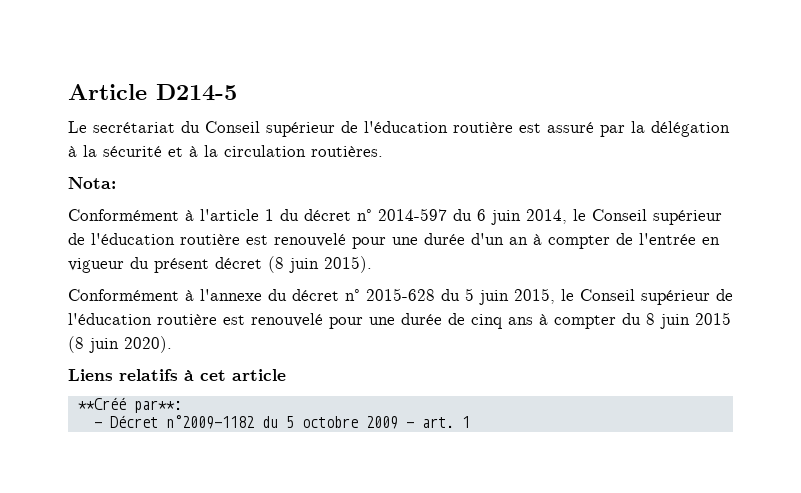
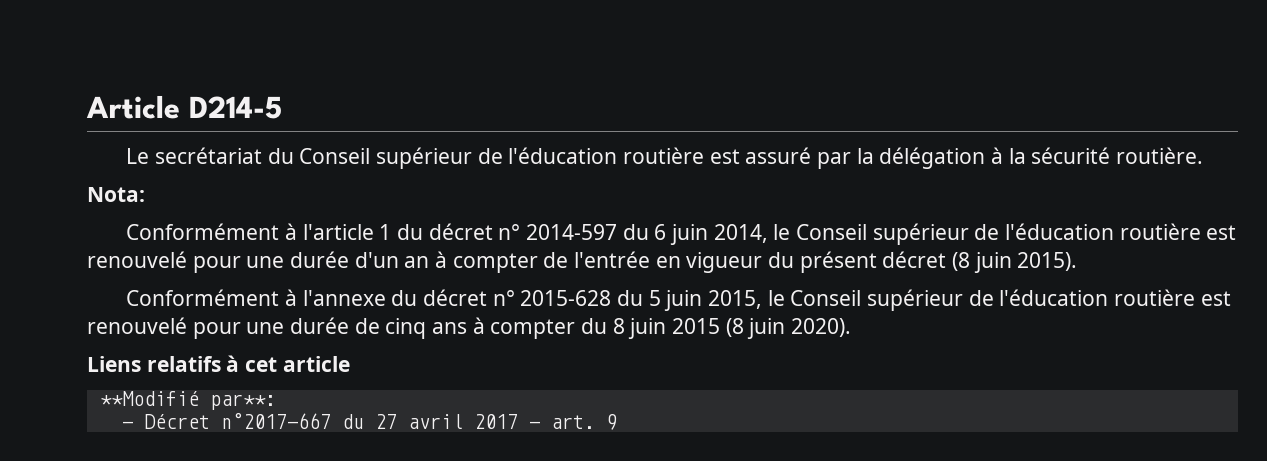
- Le secrétariat du Conseil supérieur de l'éducation routière est assuré par la délégation à la sécurité et à la circulation routières.
+ Le secrétariat du Conseil supérieur de l'éducation routière est assuré par la délégation à la sécurité routière.
- **Créé par**:
+ **Modifié par**:
- - Décret n°2009-1182 du 5 octobre 2009 - art. 1
+ - Décret n°2017-667 du 27 avril 2017 - art. 9

